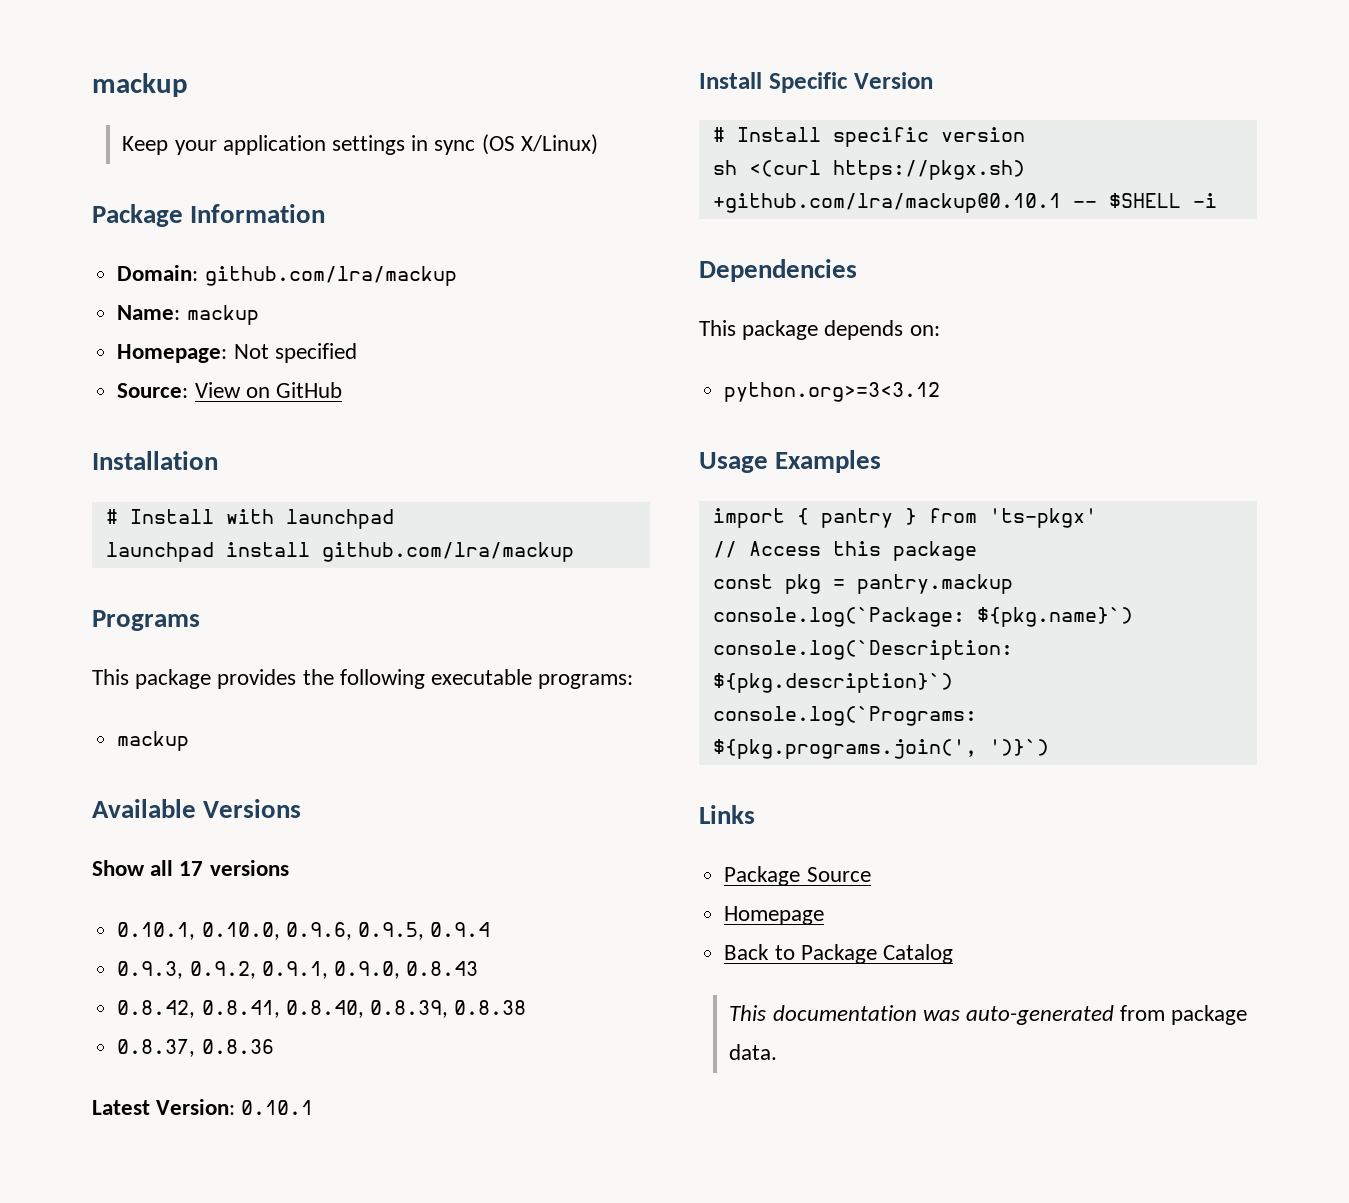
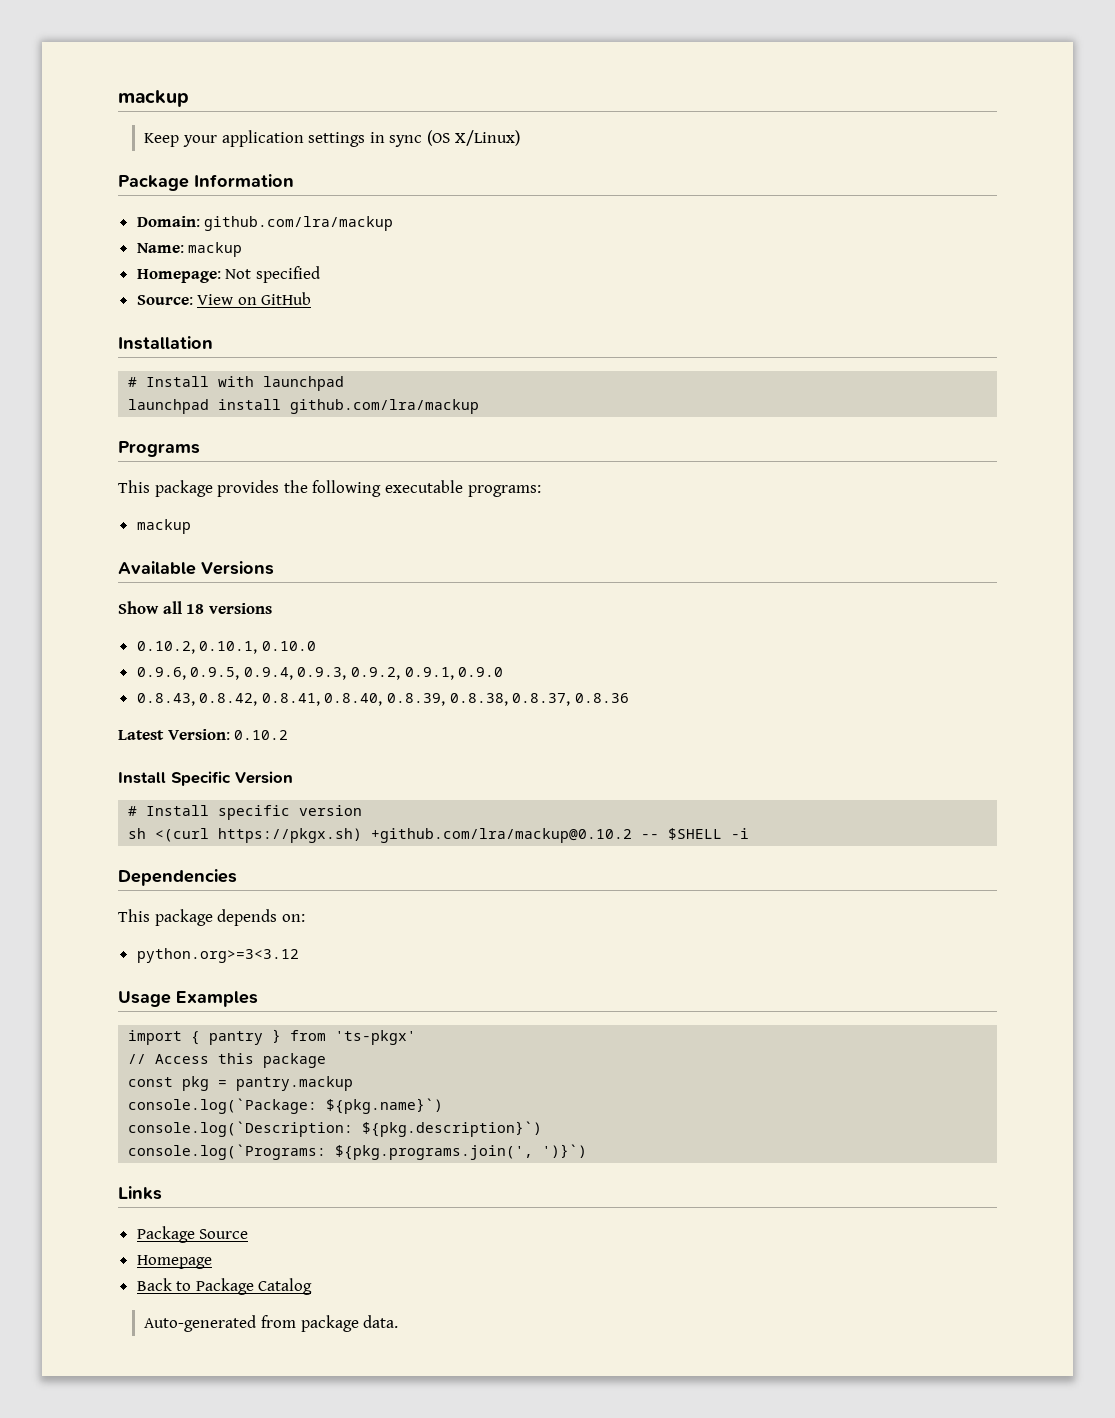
- Show all 17 versions
+ Show all 18 versions
- 0.10.1, 0.10.0, 0.9.6, 0.9.5, 0.9.4
- 0.9.3, 0.9.2, 0.9.1, 0.9.0, 0.8.43
- 0.8.42, 0.8.41, 0.8.40, 0.8.39, 0.8.38
- 0.8.37, 0.8.36
+ 0.10.2, 0.10.1, 0.10.0
+ 0.9.6, 0.9.5, 0.9.4, 0.9.3, 0.9.2, 0.9.1, 0.9.0
+ 0.8.43, 0.8.42, 0.8.41, 0.8.40, 0.8.39, 0.8.38, 0.8.37, 0.8.36
- Latest Version: 0.10.1
+ Latest Version: 0.10.2
- sh <(curl https://pkgx.sh) +github.com/lra/mackup@0.10.1 -- $SHELL -i
+ sh <(curl https://pkgx.sh) +github.com/lra/mackup@0.10.2 -- $SHELL -i
- This documentation was auto-generated from package data.
+ Auto-generated from package data.

